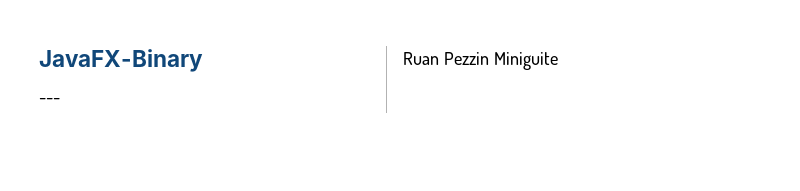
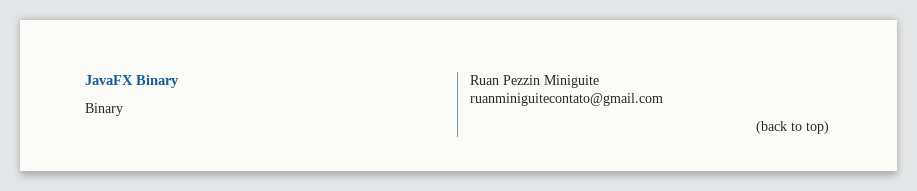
- JavaFX-Binary
- ---
+ JavaFX Binary
+ Binary
+ ruanminiguitecontato@gmail.com
+ (back to top)

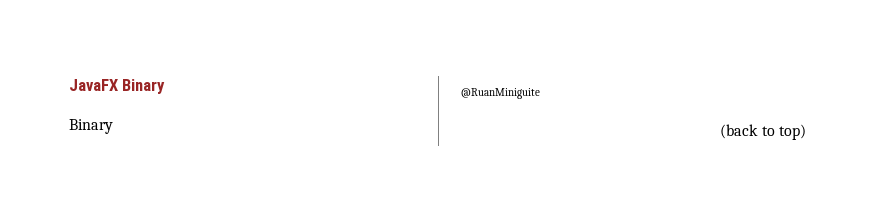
- Ruan Pezzin Miniguite
- ruanminiguitecontato@gmail.com
+ @RuanMiniguite

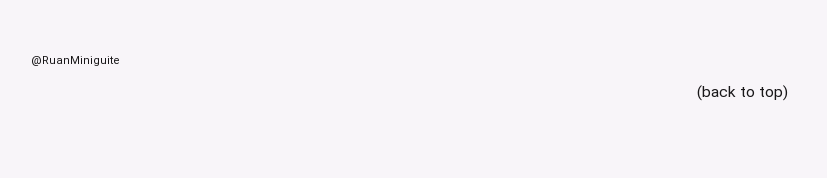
- JavaFX Binary
- Binary

